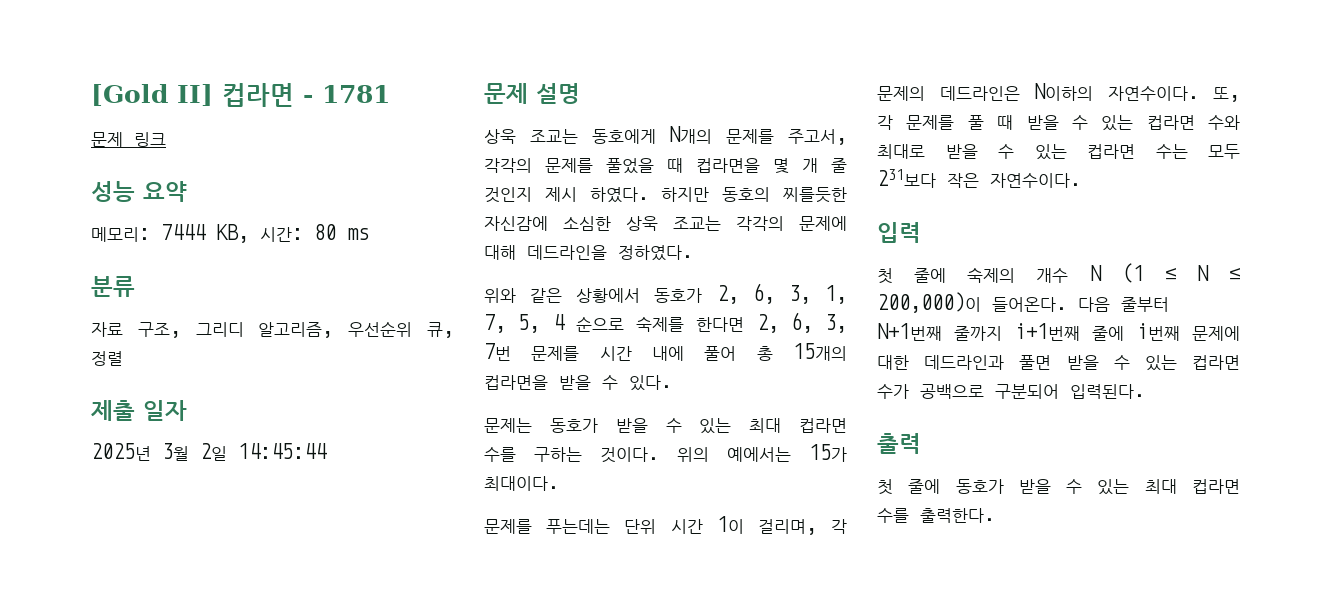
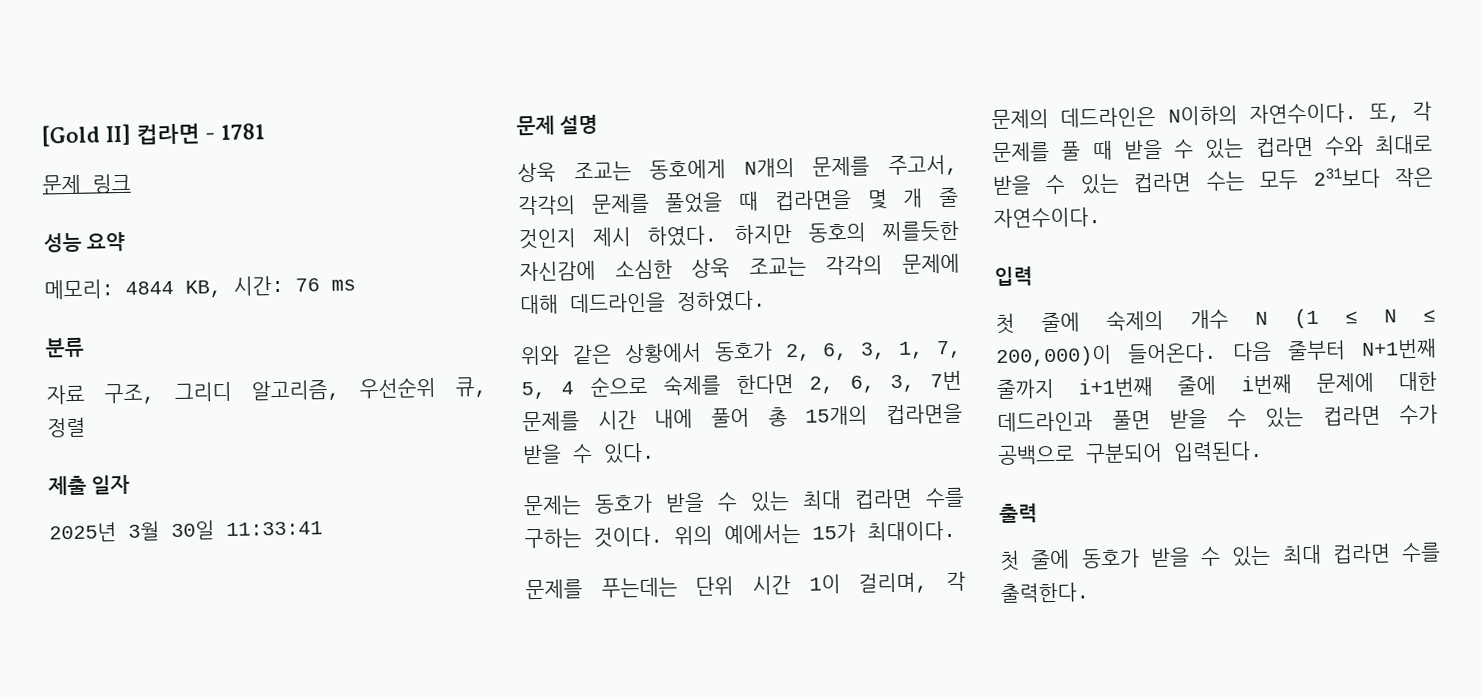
- 메모리: 7444 KB, 시간: 80 ms
+ 메모리: 4844 KB, 시간: 76 ms
- 2025년 3월 2일 14:45:44
+ 2025년 3월 30일 11:33:41

